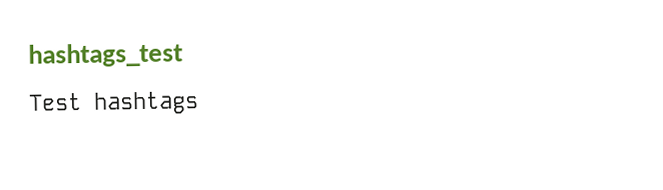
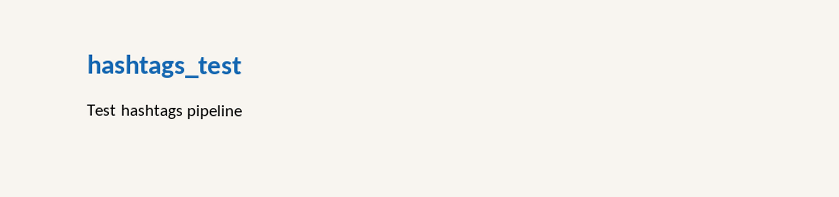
- Test hashtags
+ Test hashtags pipeline

